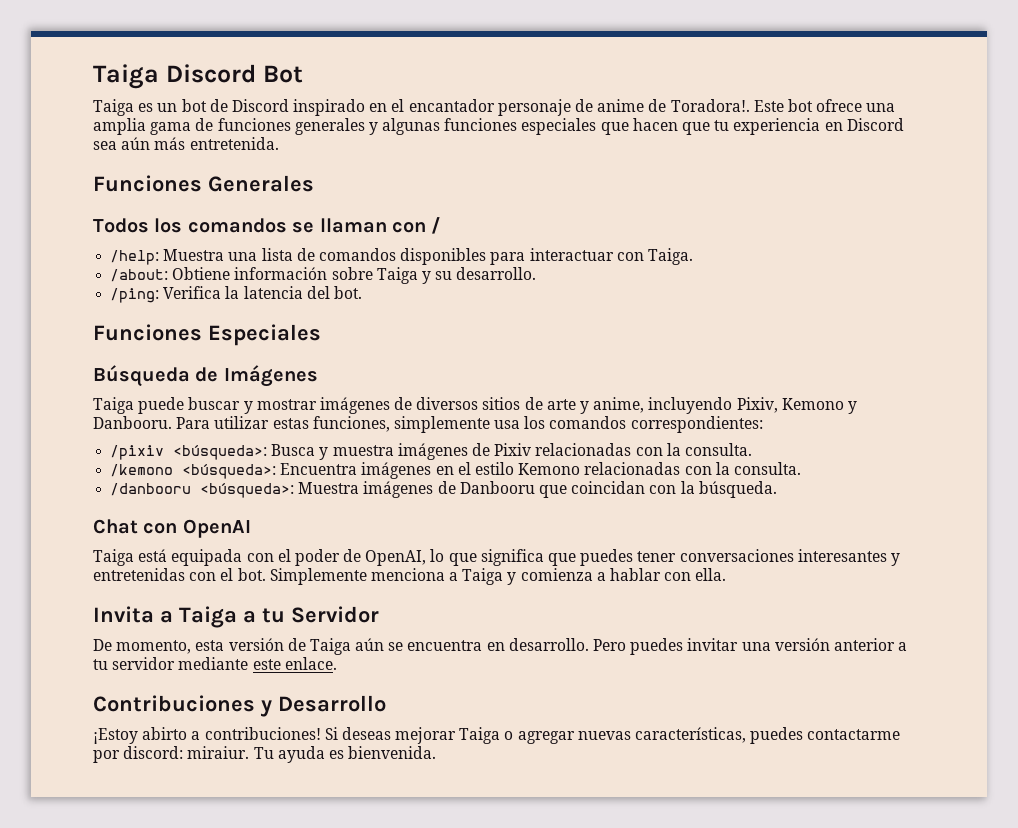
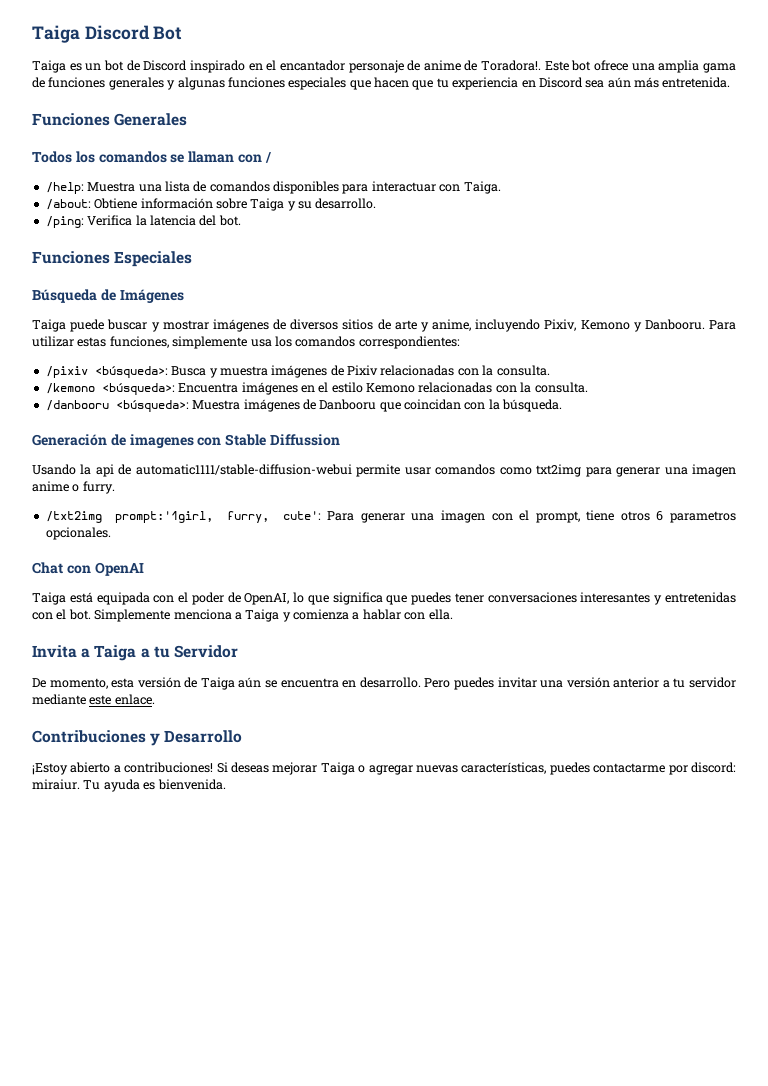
+ Generación de imagenes con Stable Diffussion
+ Usando la api de automatic1111/stable-diffusion-webui permite usar comandos como txt2img para generar una imagen anime o furry.
+ /txt2img prompt:'1girl, furry, cute': Para generar una imagen con el prompt, tiene otros 6 parametros opcionales.
- ¡Estoy abirto a contribuciones!
+ ¡Estoy abierto a contribuciones!

